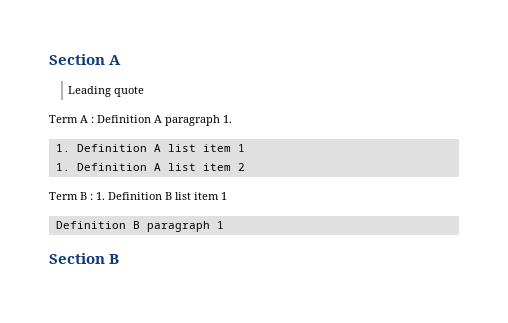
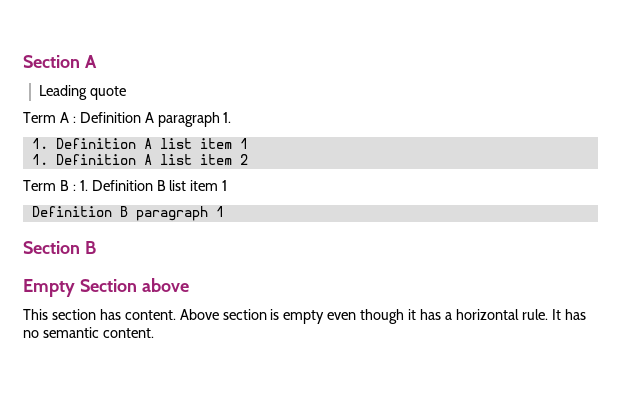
+ Empty Section above
+ This section has content. Above section is empty even though it has a horizontal rule. It has no semantic content.

